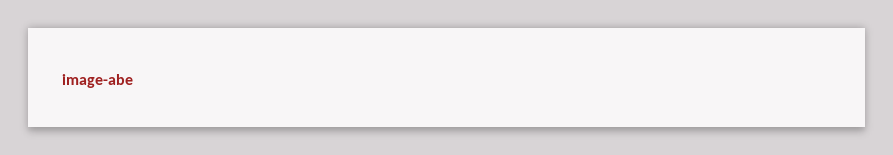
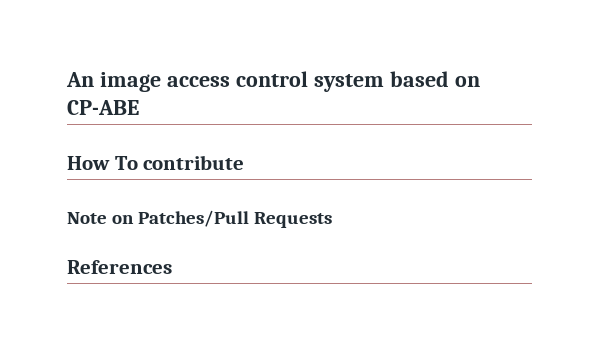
- image-abe
+ An image access control system based on CP-ABE
+ How To contribute
+ Note on Patches/Pull Requests
+ References

